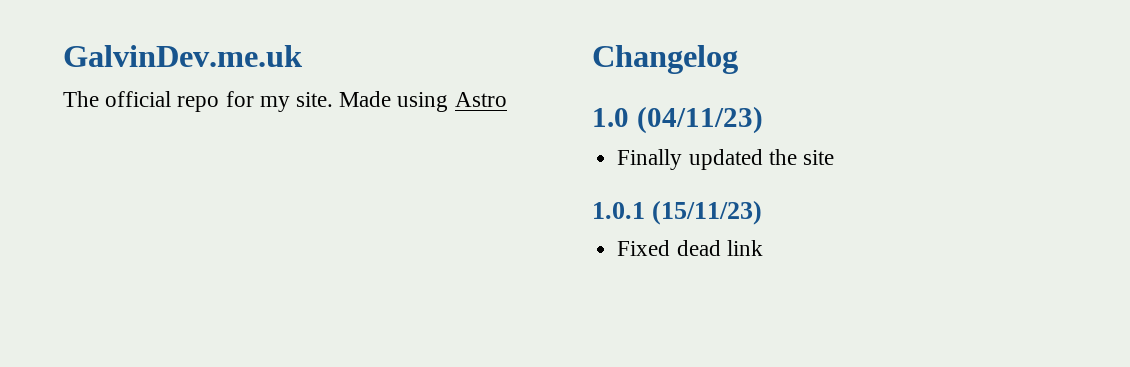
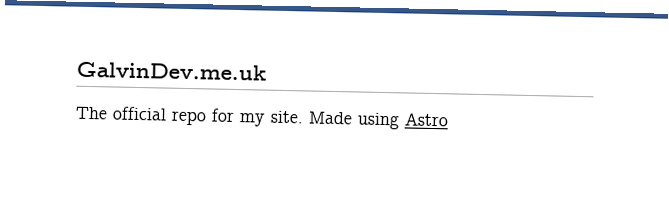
- Changelog
- 1.0 (04/11/23)
- Finally updated the site
- 1.0.1 (15/11/23)
- Fixed dead link

